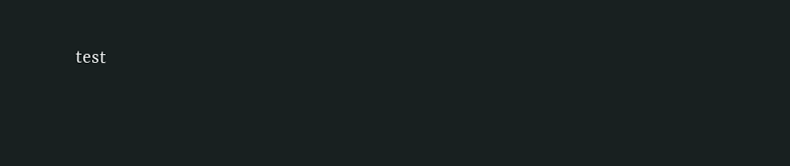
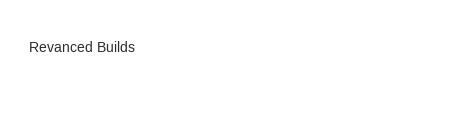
- test
+ Revanced Builds

